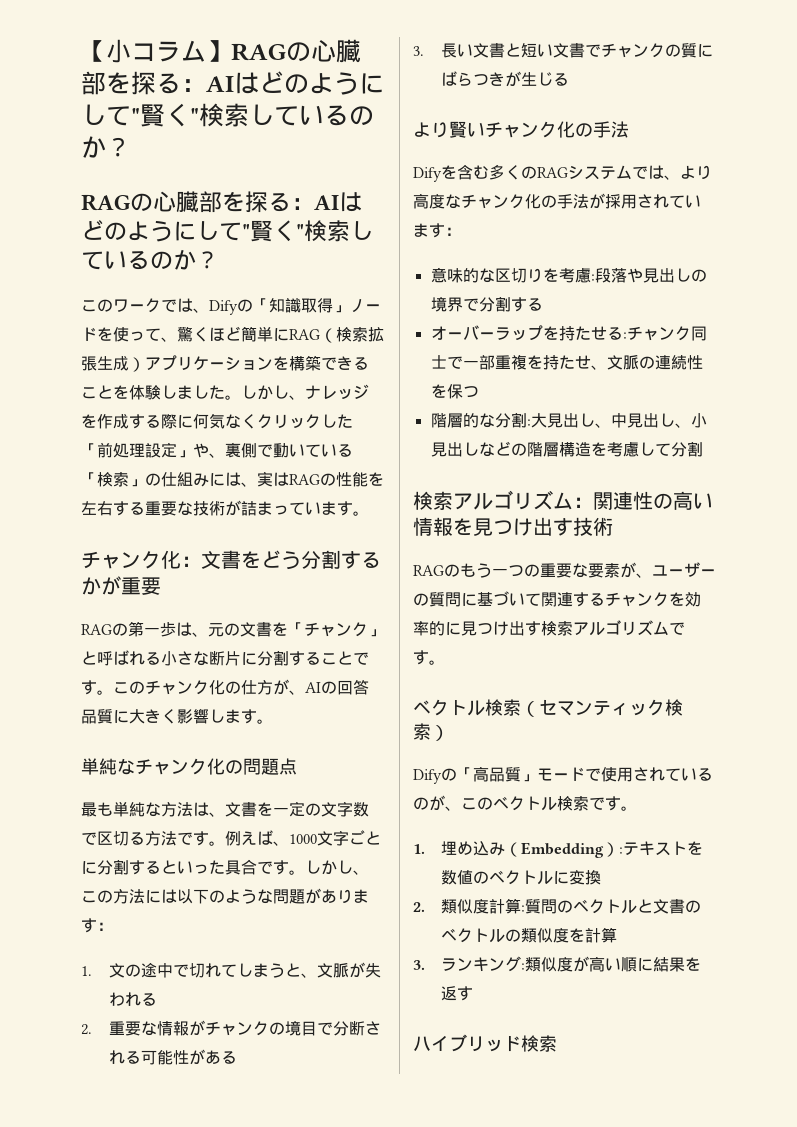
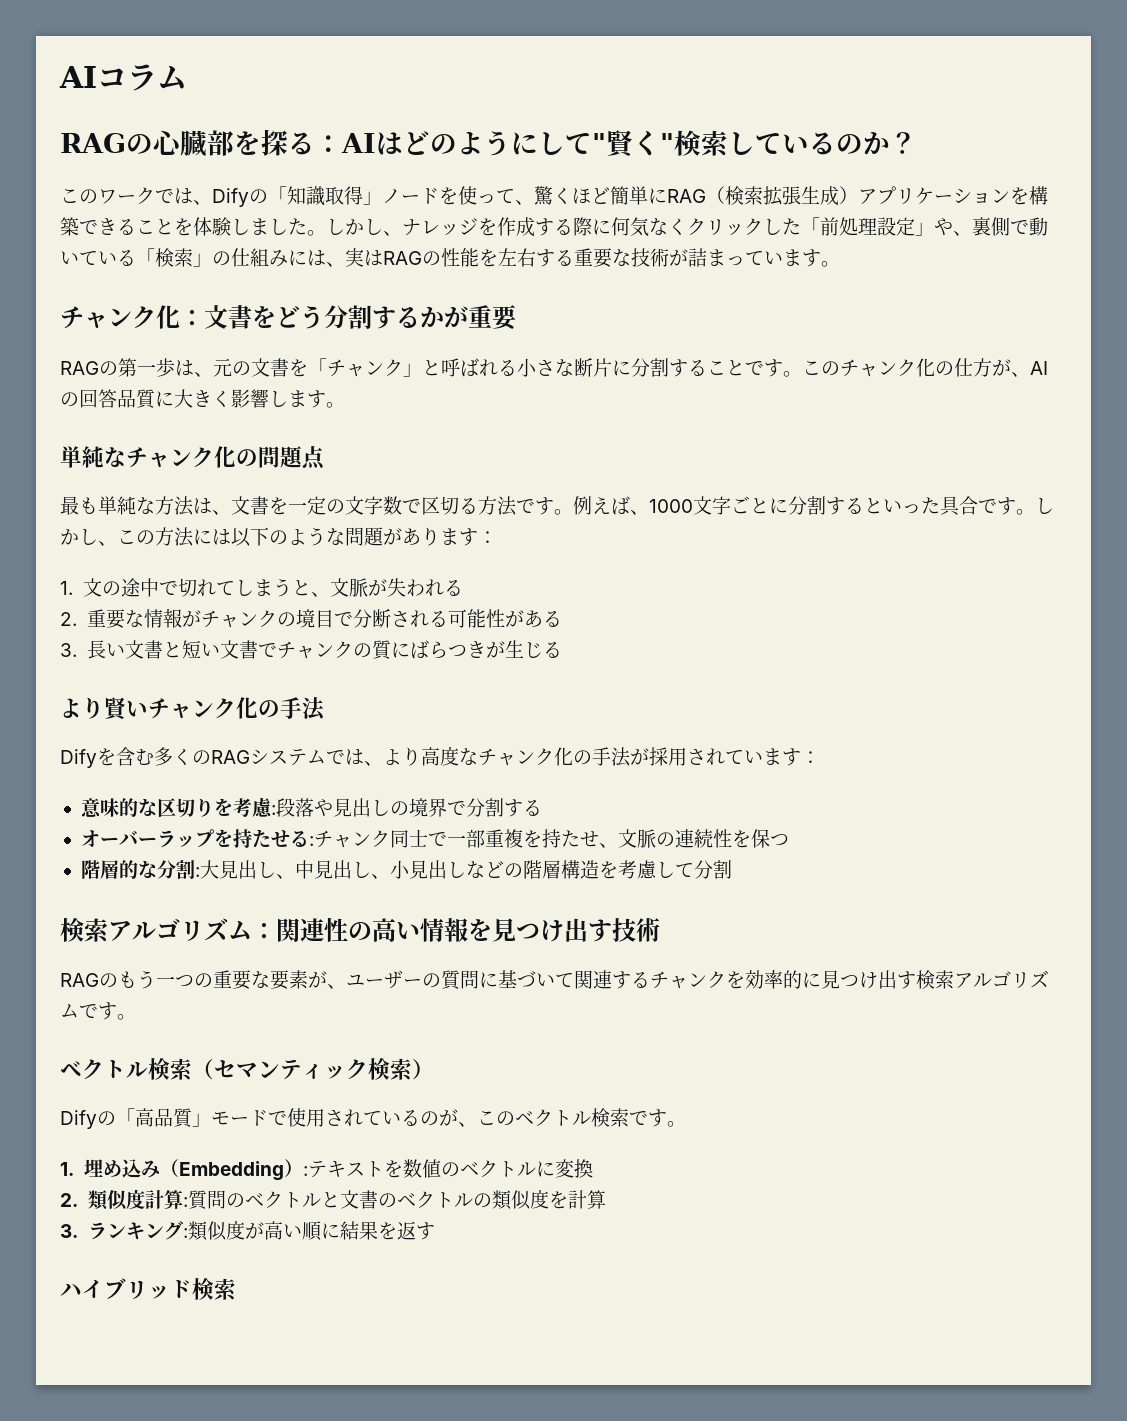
- 【小コラム】RAGの心臓部を探る：AIはどのようにして"賢く"検索しているのか？
+ AIコラム

